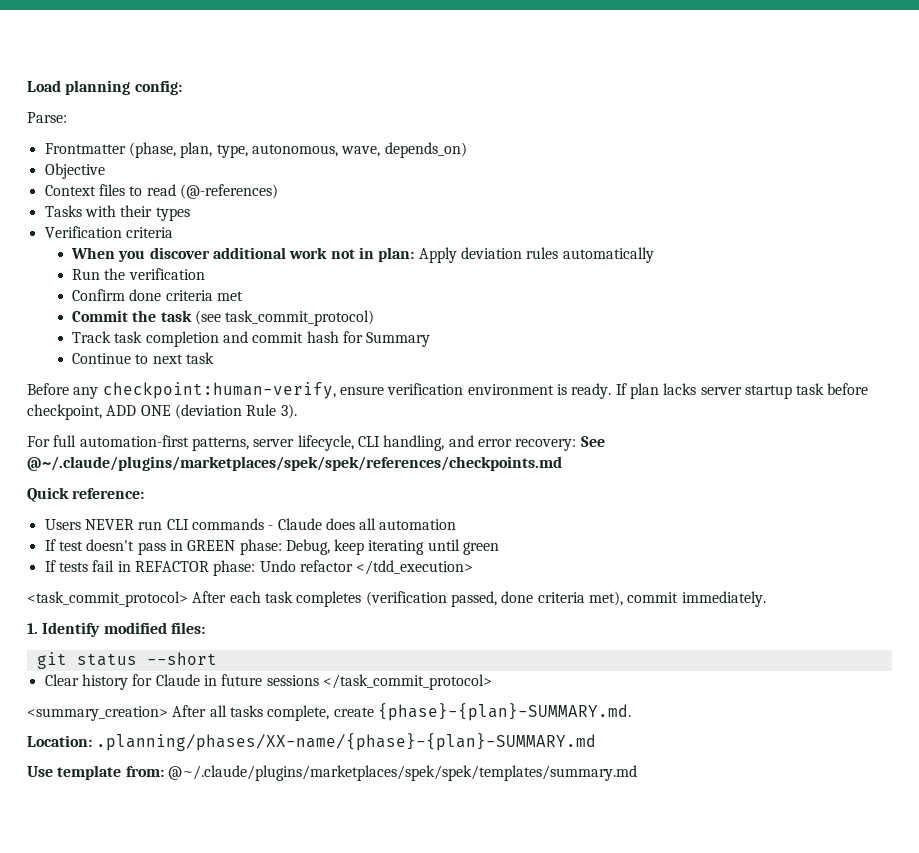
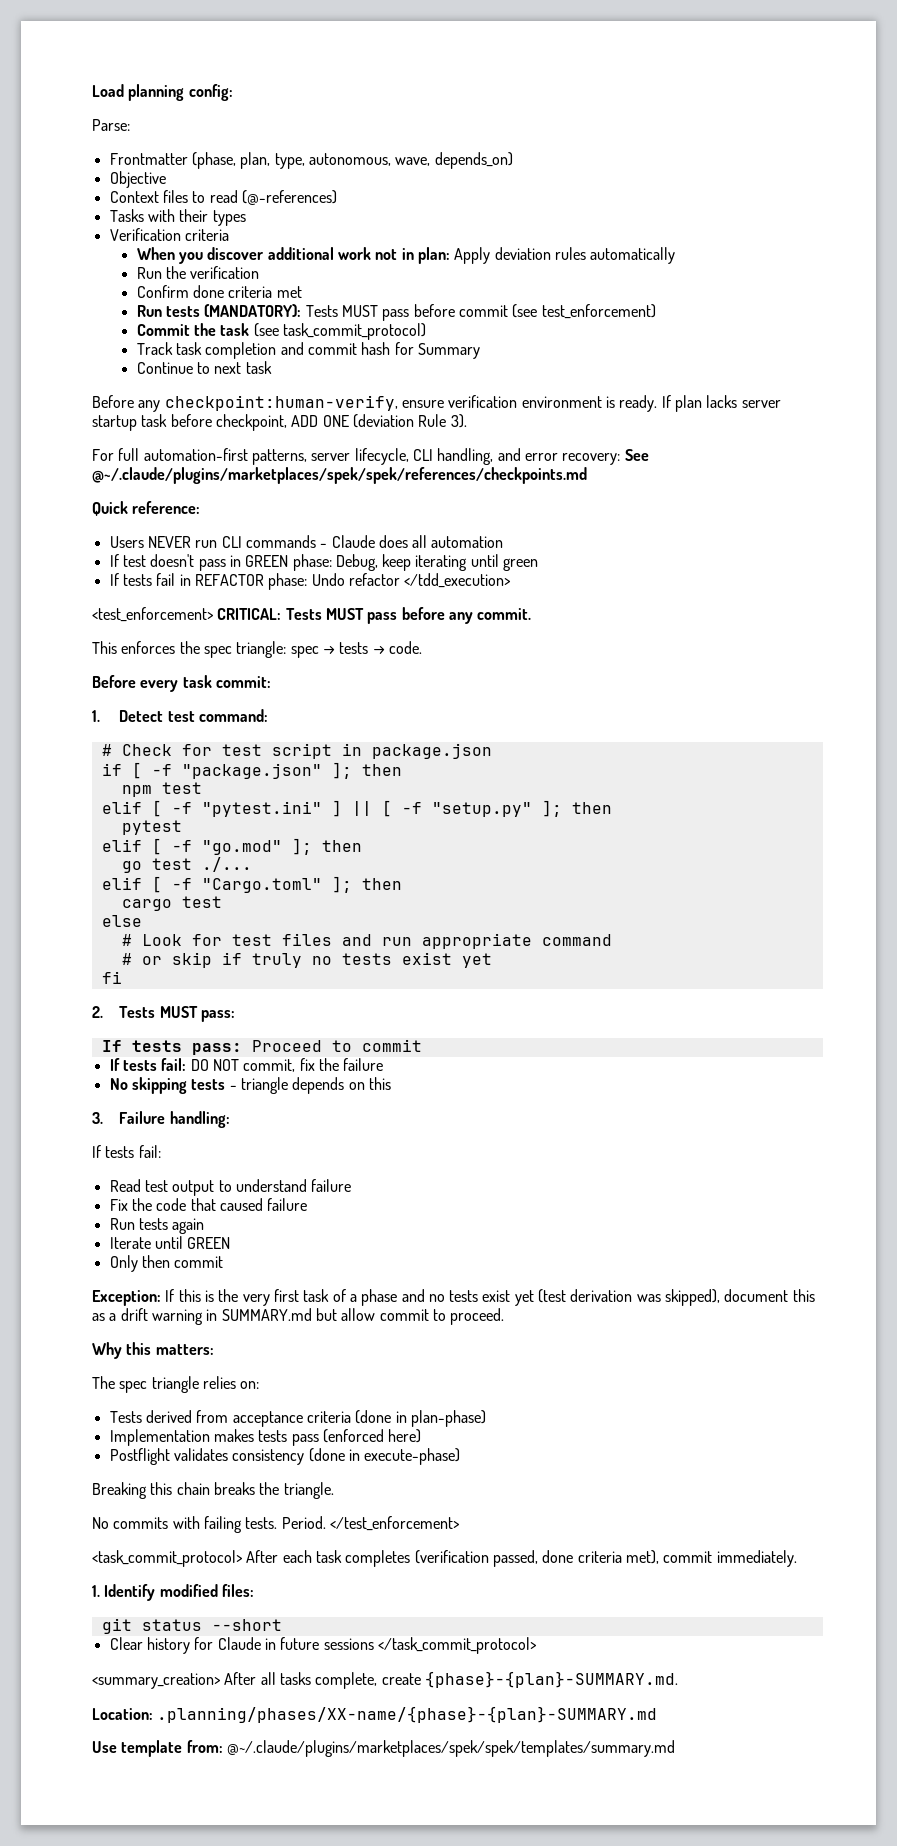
+ Run tests (MANDATORY): Tests MUST pass before commit (see test_enforcement)
+ <test_enforcement> CRITICAL: Tests MUST pass before any commit.
+ This enforces the spec triangle: spec → tests → code.
+ Before every task commit:
+ 1. Detect test command:
+ # Check for test script in package.json
+ if [ -f "package.json" ]; then
+ npm test
+ elif [ -f "pytest.ini" ] || [ -f "setup.py" ]; then
+ pytest
+ elif [ -f "go.mod" ]; then
+ go test ./...
+ elif [ -f "Cargo.toml" ]; then
+ cargo test
+ else
+ # Look for test files and run appropriate command
+ # or skip if truly no tests exist yet
+ fi
+ 2. Tests MUST pass:
+ If tests pass: Proceed to commit
+ If tests fail: DO NOT commit, fix the failure
+ No skipping tests - triangle depends on this
+ 3. Failure handling:
+ If tests fail:
+ Read test output to understand failure
+ Fix the code that caused failure
+ Run tests again
+ Iterate until GREEN
+ Only then commit
+ Exception: If this is the very first task of a phase and no tests exist yet (test derivation was skipped), document this as a drift warning in SUMMARY.md but allow commit to proceed.
+ Why this matters:
+ The spec triangle relies on:
+ Tests derived from acceptance criteria (done in plan-phase)
+ Implementation makes tests pass (enforced here)
+ Postflight validates consistency (done in execute-phase)
+ Breaking this chain breaks the triangle.
+ No commits with failing tests. Period. </test_enforcement>

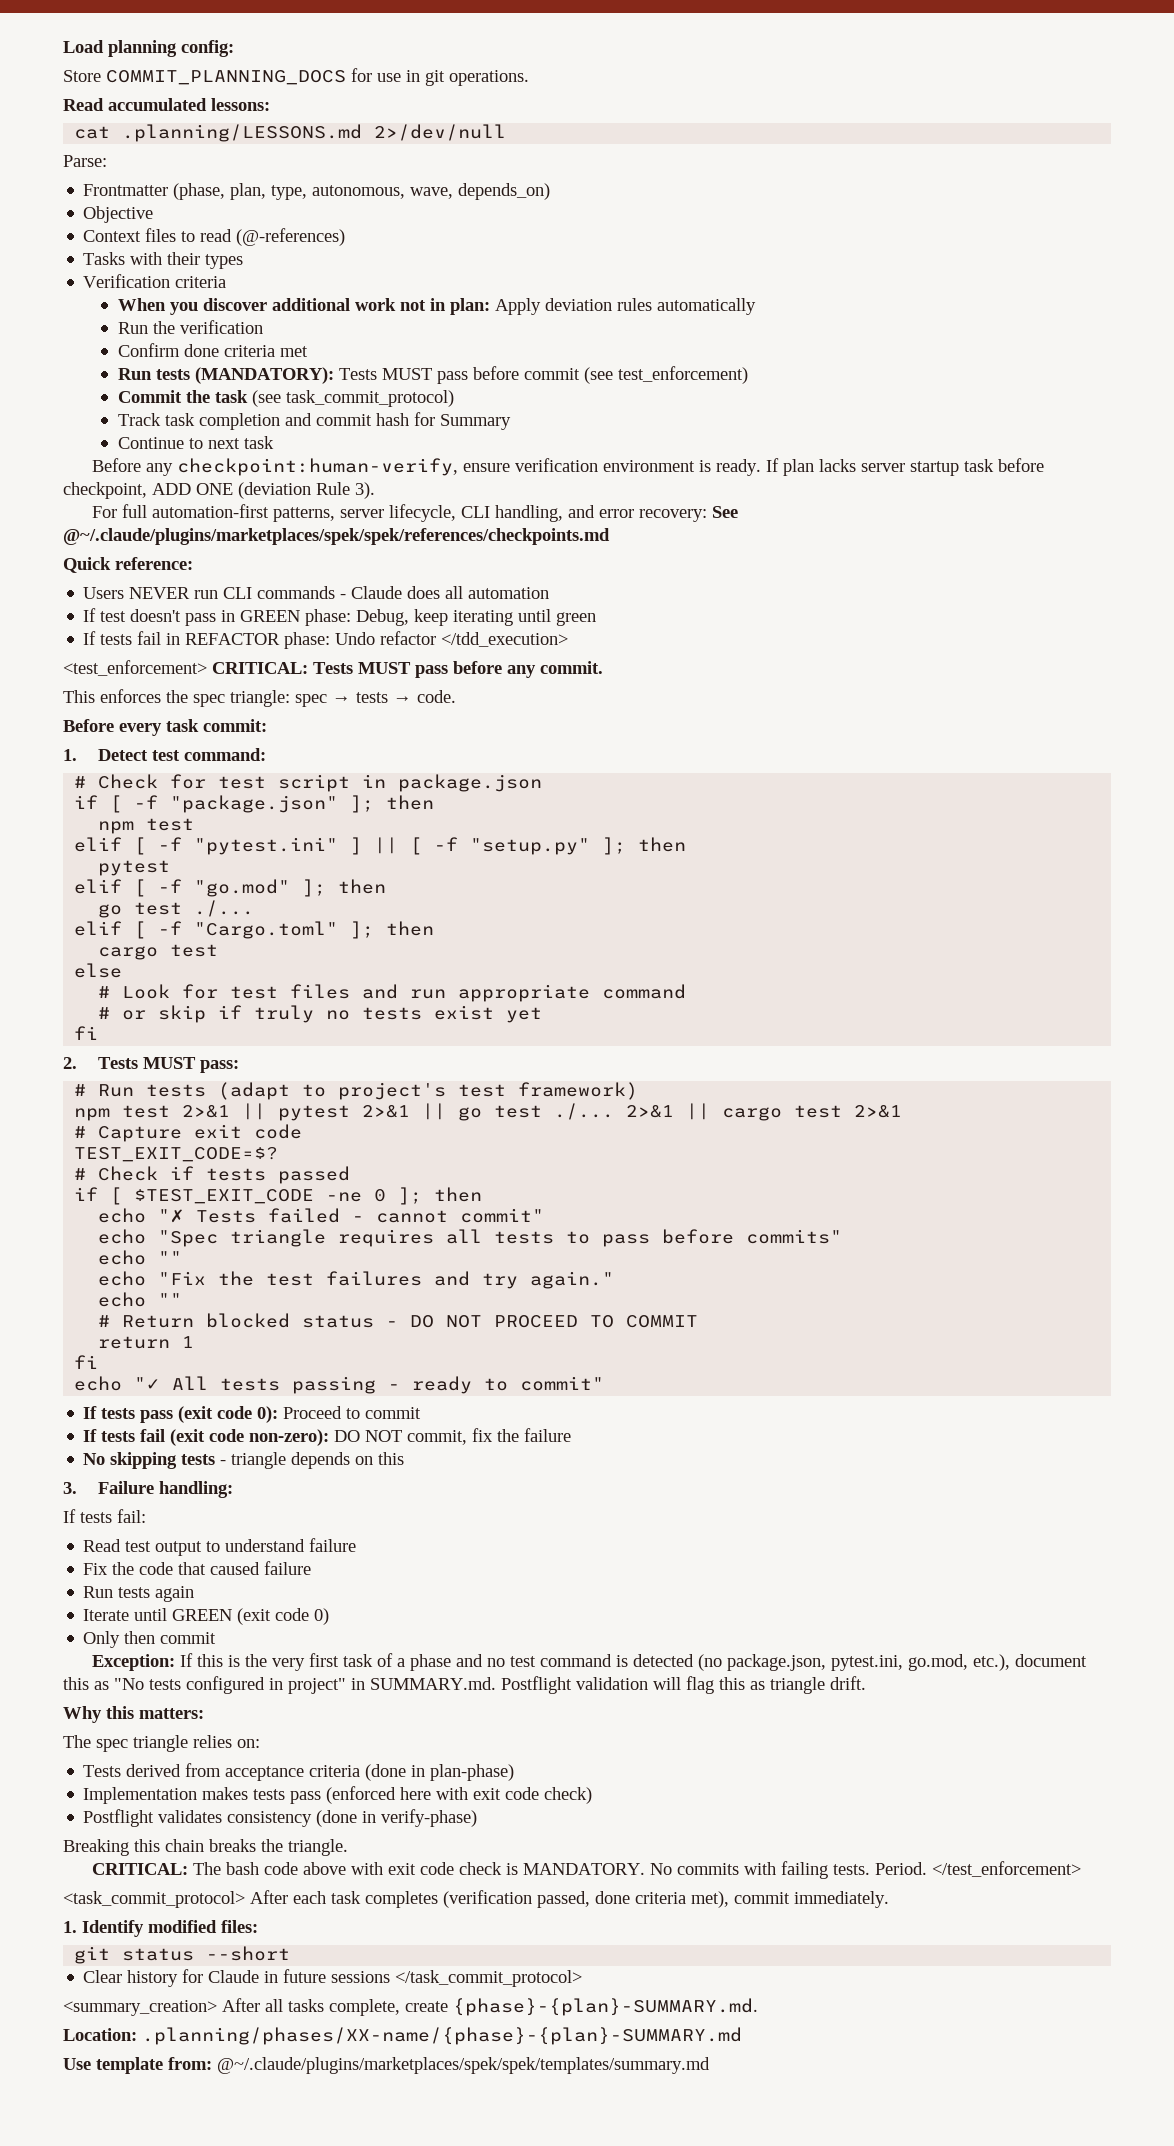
+ Store COMMIT_PLANNING_DOCS for use in git operations.
+ Read accumulated lessons:
+ cat .planning/LESSONS.md 2>/dev/null
- If tests pass: Proceed to commit
+ # Run tests (adapt to project's test framework)
+ npm test 2>&1 || pytest 2>&1 || go test ./... 2>&1 || cargo test 2>&1
+ # Capture exit code
+ TEST_EXIT_CODE=$?
+ # Check if tests passed
+ if [ $TEST_EXIT_CODE -ne 0 ]; then
+ echo "✗ Tests failed - cannot commit"
+ echo "Spec triangle requires all tests to pass before commits"
+ echo ""
+ echo "Fix the test failures and try again."
+ echo ""
+ # Return blocked status - DO NOT PROCEED TO COMMIT
+ return 1
+ fi
+ echo "✓ All tests passing - ready to commit"
+ If tests pass (exit code 0): Proceed to commit
- If tests fail: DO NOT commit, fix the failure
+ If tests fail (exit code non-zero): DO NOT commit, fix the failure
- Iterate until GREEN
+ Iterate until GREEN (exit code 0)
- Exception: If this is the very first task of a phase and no tests exist yet (test derivation was skipped), document this as a drift warning in SUMMARY.md but allow commit to proceed.
+ Exception: If this is the very first task of a phase and no test command is detected (no package.json, pytest.ini, go.mod, etc.), document this as "No tests configured in project" in SUMMARY.md. Postflight validation will flag this as triangle drift.
- Implementation makes tests pass (enforced here)
+ Implementation makes tests pass (enforced here with exit code check)
- Postflight validates consistency (done in execute-phase)
+ Postflight validates consistency (done in verify-phase)
+ CRITICAL: The bash code above with exit code check is MANDATORY.

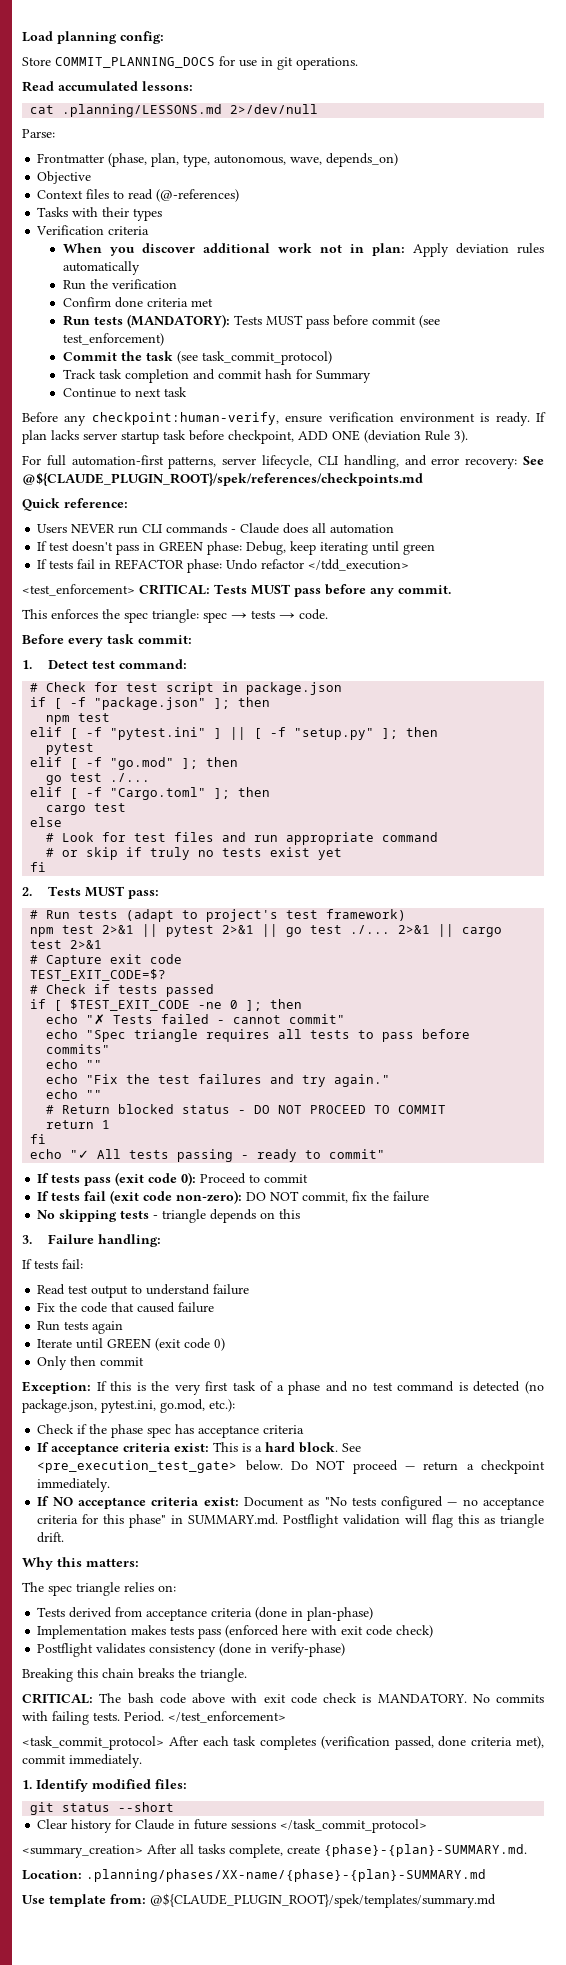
- For full automation-first patterns, server lifecycle, CLI handling, and error recovery: See @~/.claude/plugins/marketplaces/spek/spek/references/checkpoints.md
+ For full automation-first patterns, server lifecycle, CLI handling, and error recovery: See @${CLAUDE_PLUGIN_ROOT}/spek/references/checkpoints.md
- Exception: If this is the very first task of a phase and no test command is detected (no package.json, pytest.ini, go.mod, etc.), document this as "No tests configured in project" in SUMMARY.md. Postflight validation will flag this as triangle drift.
+ Exception: If this is the very first task of a phase and no test command is detected (no package.json, pytest.ini, go.mod, etc.):
+ Check if the phase spec has acceptance criteria
+ If acceptance criteria exist: This is a hard block. See <pre_execution_test_gate> below. Do NOT proceed — return a checkpoint immediately.
+ If NO acceptance criteria exist: Document as "No tests configured — no acceptance criteria for this phase" in SUMMARY.md. Postflight validation will flag this as triangle drift.
- Use template from: @~/.claude/plugins/marketplaces/spek/spek/templates/summary.md
+ Use template from: @${CLAUDE_PLUGIN_ROOT}/spek/templates/summary.md

